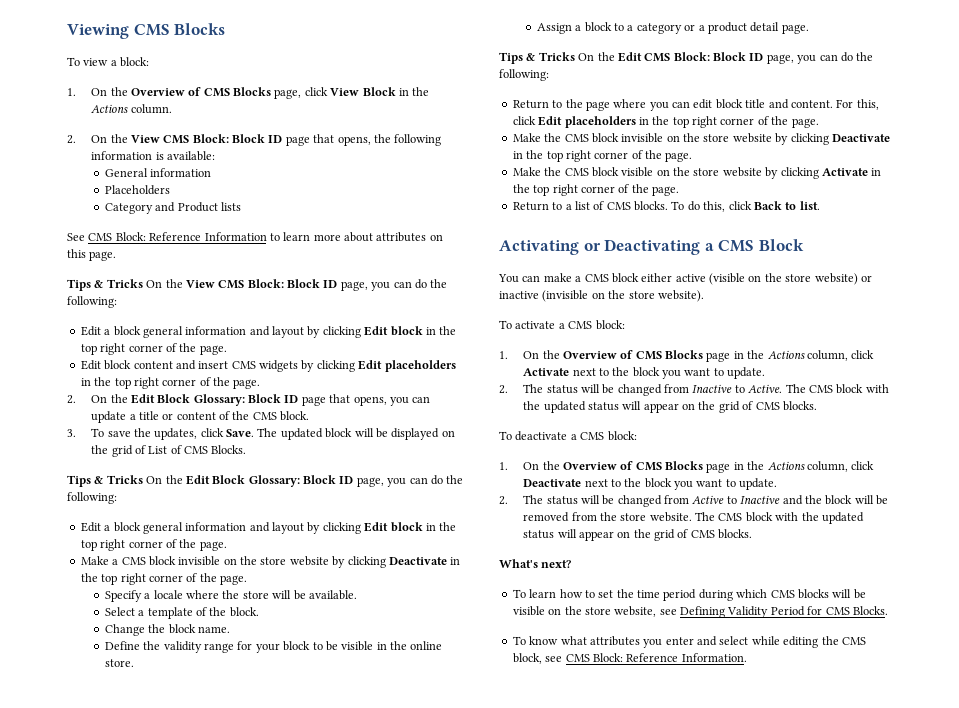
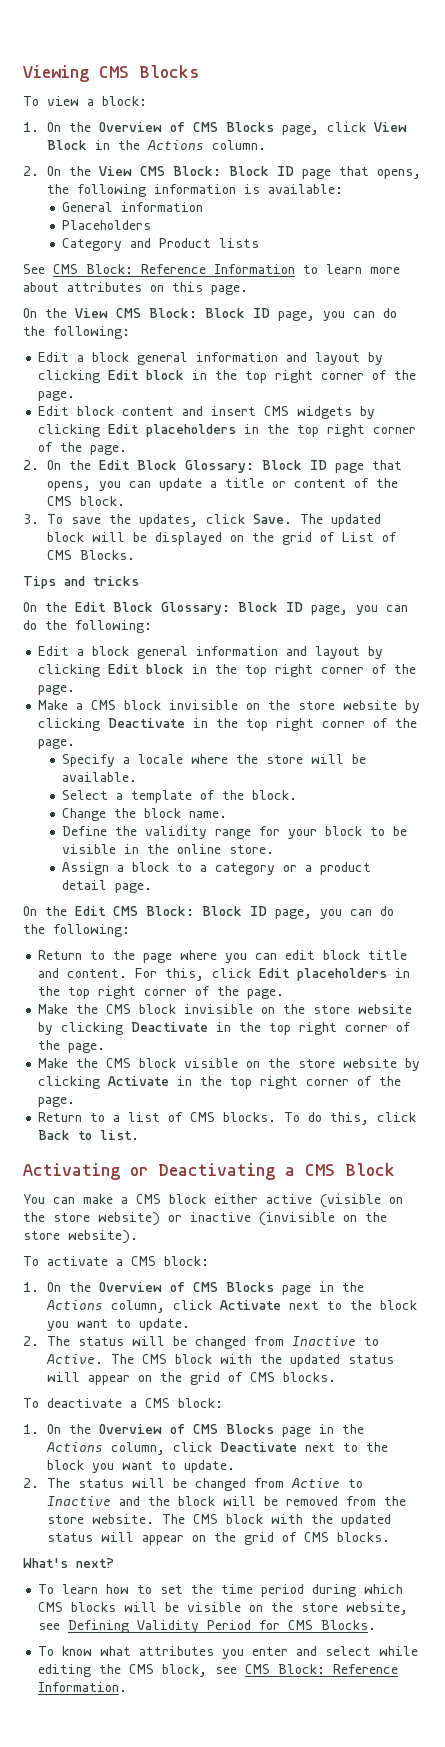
- Tips & Tricks On the View CMS Block: Block ID page, you can do the following:
+ On the View CMS Block: Block ID page, you can do the following:
- Tips & Tricks On the Edit Block Glossary: Block ID page, you can do the following:
+ Tips and tricks
+ On the Edit Block Glossary: Block ID page, you can do the following:
- Tips & Tricks On the Edit CMS Block: Block ID page, you can do the following:
+ On the Edit CMS Block: Block ID page, you can do the following:

